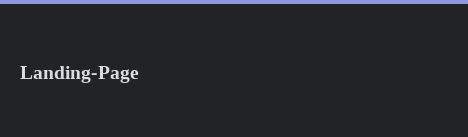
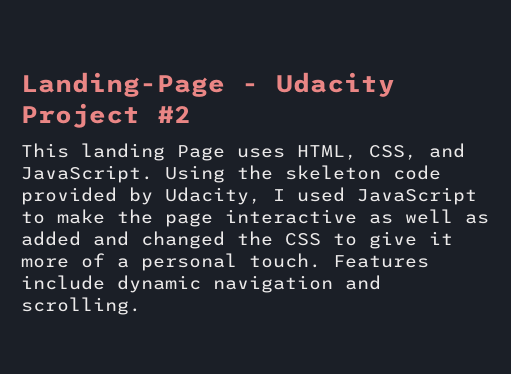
- Landing-Page
+ Landing-Page - Udacity Project #2
+ This landing Page uses HTML, CSS, and JavaScript. Using the skeleton code provided by Udacity, I used JavaScript to make the page interactive as well as added and changed the CSS to give it more of a personal touch. Features include dynamic navigation and scrolling.

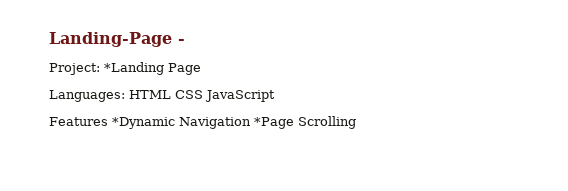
- Landing-Page - Udacity Project #2
- This landing Page uses HTML, CSS, and JavaScript. Using the skeleton code provided by Udacity, I used JavaScript to make the page interactive as well as added and changed the CSS to give it more of a personal touch. Features include dynamic navigation and scrolling.
+ Landing-Page -
+ Project: *Landing Page
+ Languages: HTML CSS JavaScript
+ Features *Dynamic Navigation *Page Scrolling

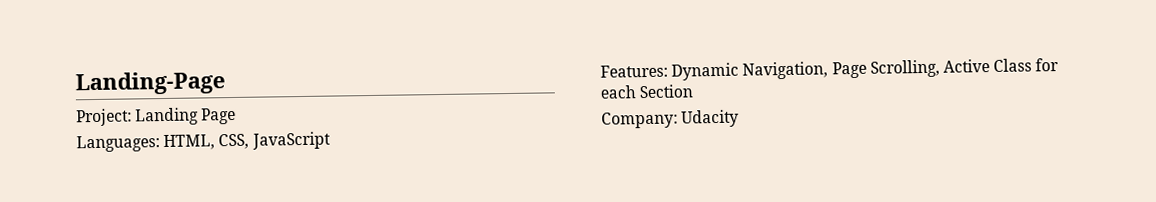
- Landing-Page -
+ Landing-Page
- Project: *Landing Page
+ Project: Landing Page
- Languages: HTML CSS JavaScript
+ Languages: HTML, CSS, JavaScript
- Features *Dynamic Navigation *Page Scrolling
+ Features: Dynamic Navigation, Page Scrolling, Active Class for each Section
+ Company: Udacity

